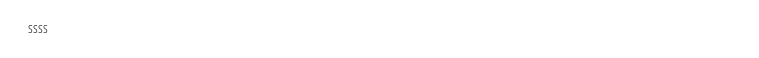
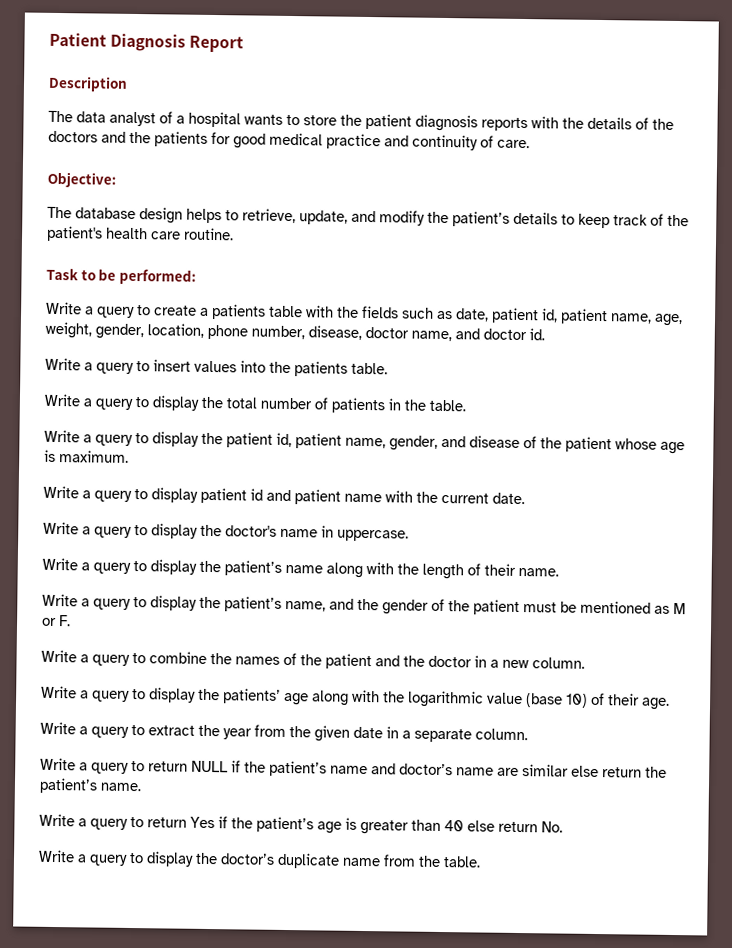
- ssss
+ Patient Diagnosis Report
+ Description
+ The data analyst of a hospital wants to store the patient diagnosis reports with the details of the doctors and the patients for good medical practice and continuity of care.
+ Objective:
+ The database design helps to retrieve, update, and modify the patient’s details to keep track of the patient's health care routine.
+ Task to be performed:
+ Write a query to create a patients table with the fields such as date, patient id, patient name, age, weight, gender, location, phone number, disease, doctor name, and doctor id.
+ Write a query to insert values into the patients table.
+ Write a query to display the total number of patients in the table.
+ Write a query to display the patient id, patient name, gender, and disease of the patient whose age is maximum.
+ Write a query to display patient id and patient name with the current date.
+ Write a query to display the doctor's name in uppercase.
+ Write a query to display the patient’s name along with the length of their name.
+ Write a query to display the patient’s name, and the gender of the patient must be mentioned as M or F.
+ Write a query to combine the names of the patient and the doctor in a new column.
+ Write a query to display the patients’ age along with the logarithmic value (base 10) of their age.
+ Write a query to extract the year from the given date in a separate column.
+ Write a query to return NULL if the patient’s name and doctor’s name are similar else return the patient’s name.
+ Write a query to return Yes if the patient’s age is greater than 40 else return No.
+ Write a query to display the doctor’s duplicate name from the table.

